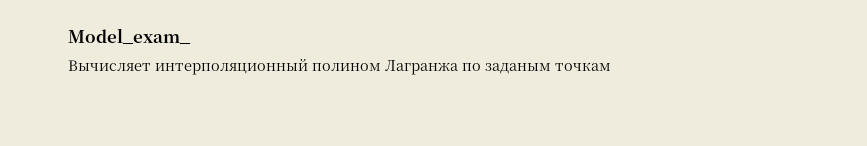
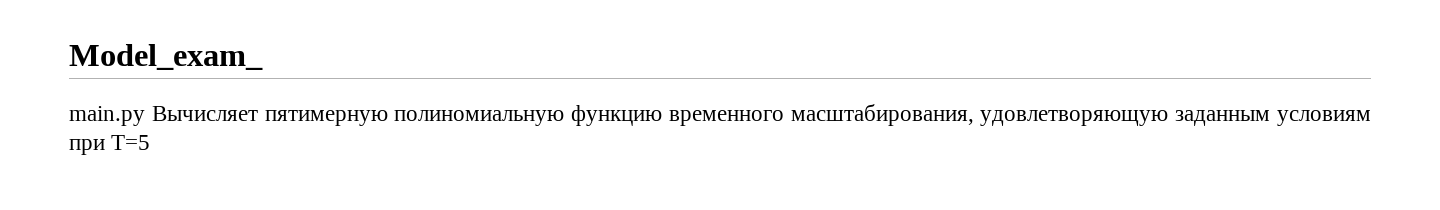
- Вычисляет интерполяционный полином Лагранжа по заданым точкам
+ main.py Вычисляет пятимерную полиномиальную функцию временного масштабирования, удовлетворяющую заданным условиям при T=5

